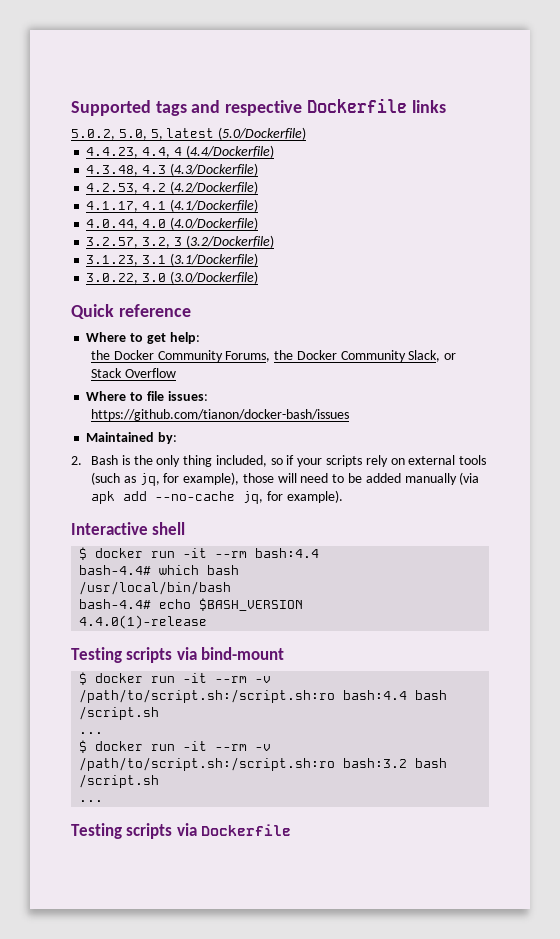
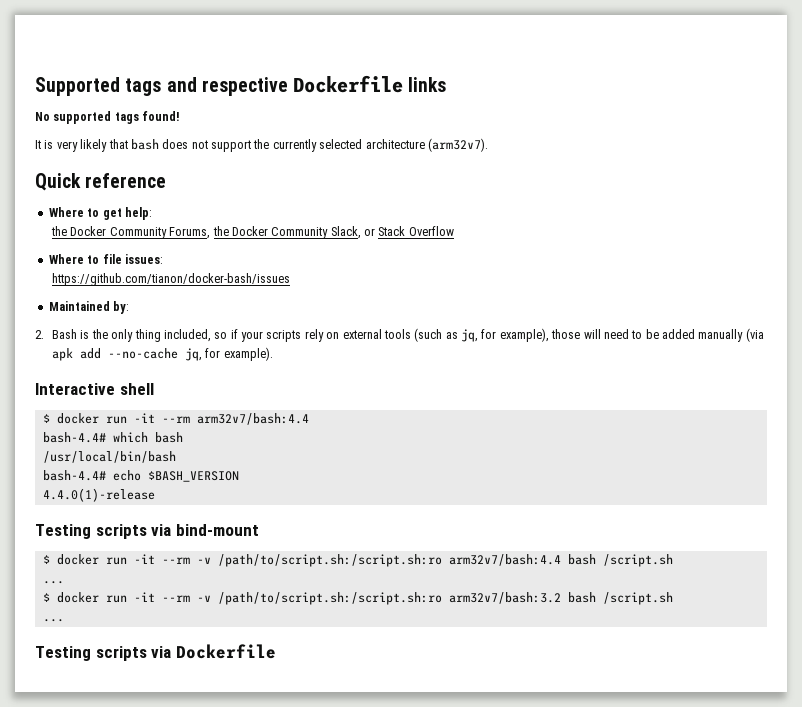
- 5.0.2, 5.0, 5, latest (5.0/Dockerfile)
- 4.4.23, 4.4, 4 (4.4/Dockerfile)
- 4.3.48, 4.3 (4.3/Dockerfile)
- 4.2.53, 4.2 (4.2/Dockerfile)
- 4.1.17, 4.1 (4.1/Dockerfile)
- 4.0.44, 4.0 (4.0/Dockerfile)
- 3.2.57, 3.2, 3 (3.2/Dockerfile)
- 3.1.23, 3.1 (3.1/Dockerfile)
- 3.0.22, 3.0 (3.0/Dockerfile)
+ No supported tags found!
+ It is very likely that bash does not support the currently selected architecture (arm32v7).
- $ docker run -it --rm bash:4.4
+ $ docker run -it --rm arm32v7/bash:4.4
- $ docker run -it --rm -v /path/to/script.sh:/script.sh:ro bash:4.4 bash /script.sh
+ $ docker run -it --rm -v /path/to/script.sh:/script.sh:ro arm32v7/bash:4.4 bash /script.sh
- $ docker run -it --rm -v /path/to/script.sh:/script.sh:ro bash:3.2 bash /script.sh
+ $ docker run -it --rm -v /path/to/script.sh:/script.sh:ro arm32v7/bash:3.2 bash /script.sh

